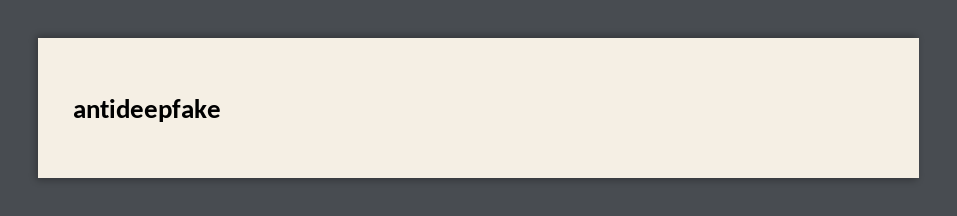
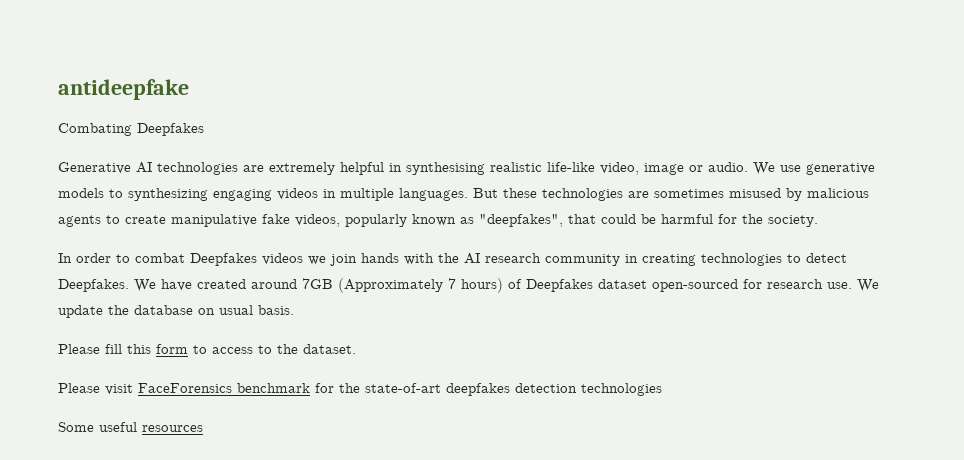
+ Combating Deepfakes
+ Generative AI technologies are extremely helpful in synthesising realistic life-like video, image or audio. We use generative models to synthesizing engaging videos in multiple languages. But these technologies are sometimes misused by malicious agents to create manipulative fake videos, popularly known as "deepfakes", that could be harmful for the society.
+ In order to combat Deepfakes videos we join hands with the AI research community in creating technologies to detect Deepfakes. We have created around 7GB (Approximately 7 hours) of Deepfakes dataset open-sourced for research use. We update the database on usual basis.
+ Please fill this form to access to the dataset.
+ Please visit FaceForensics benchmark for the state-of-art deepfakes detection technologies
+ Some useful resources

